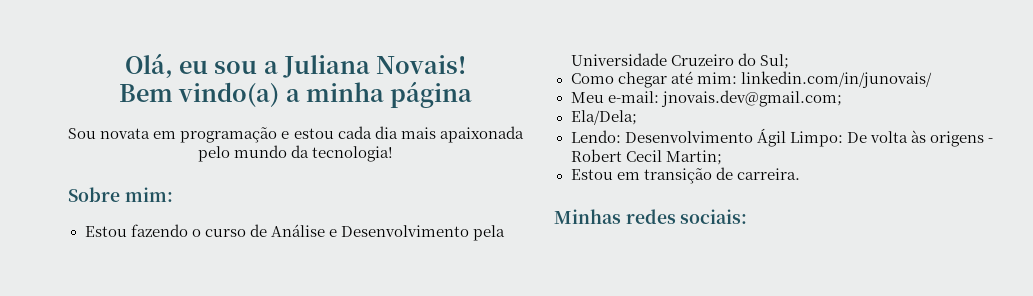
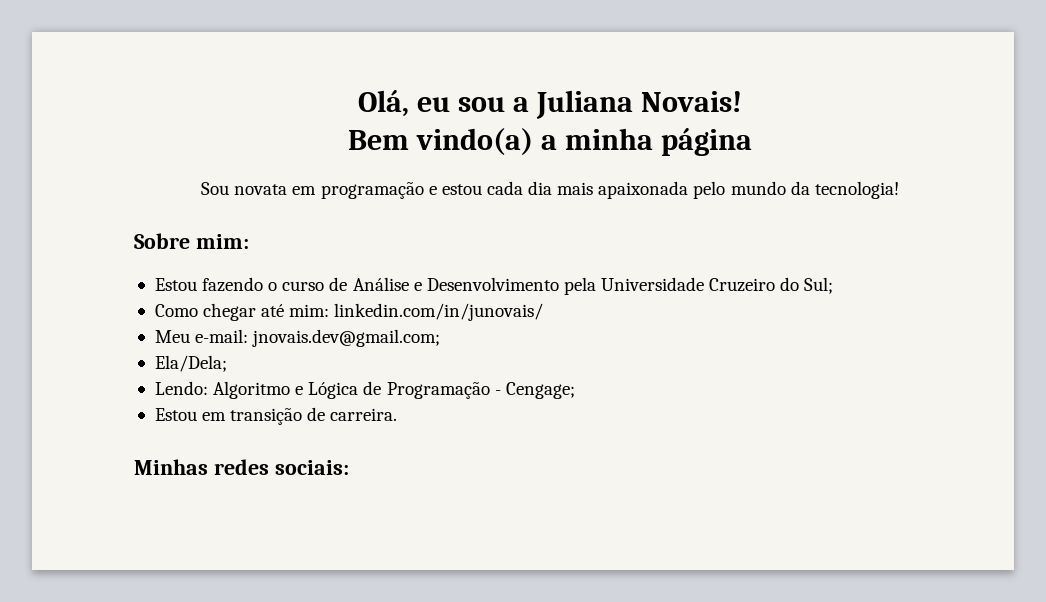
- Lendo: Desenvolvimento Ágil Limpo: De volta às origens - Robert Cecil Martin;
+ Lendo: Algoritmo e Lógica de Programação - Cengage;

